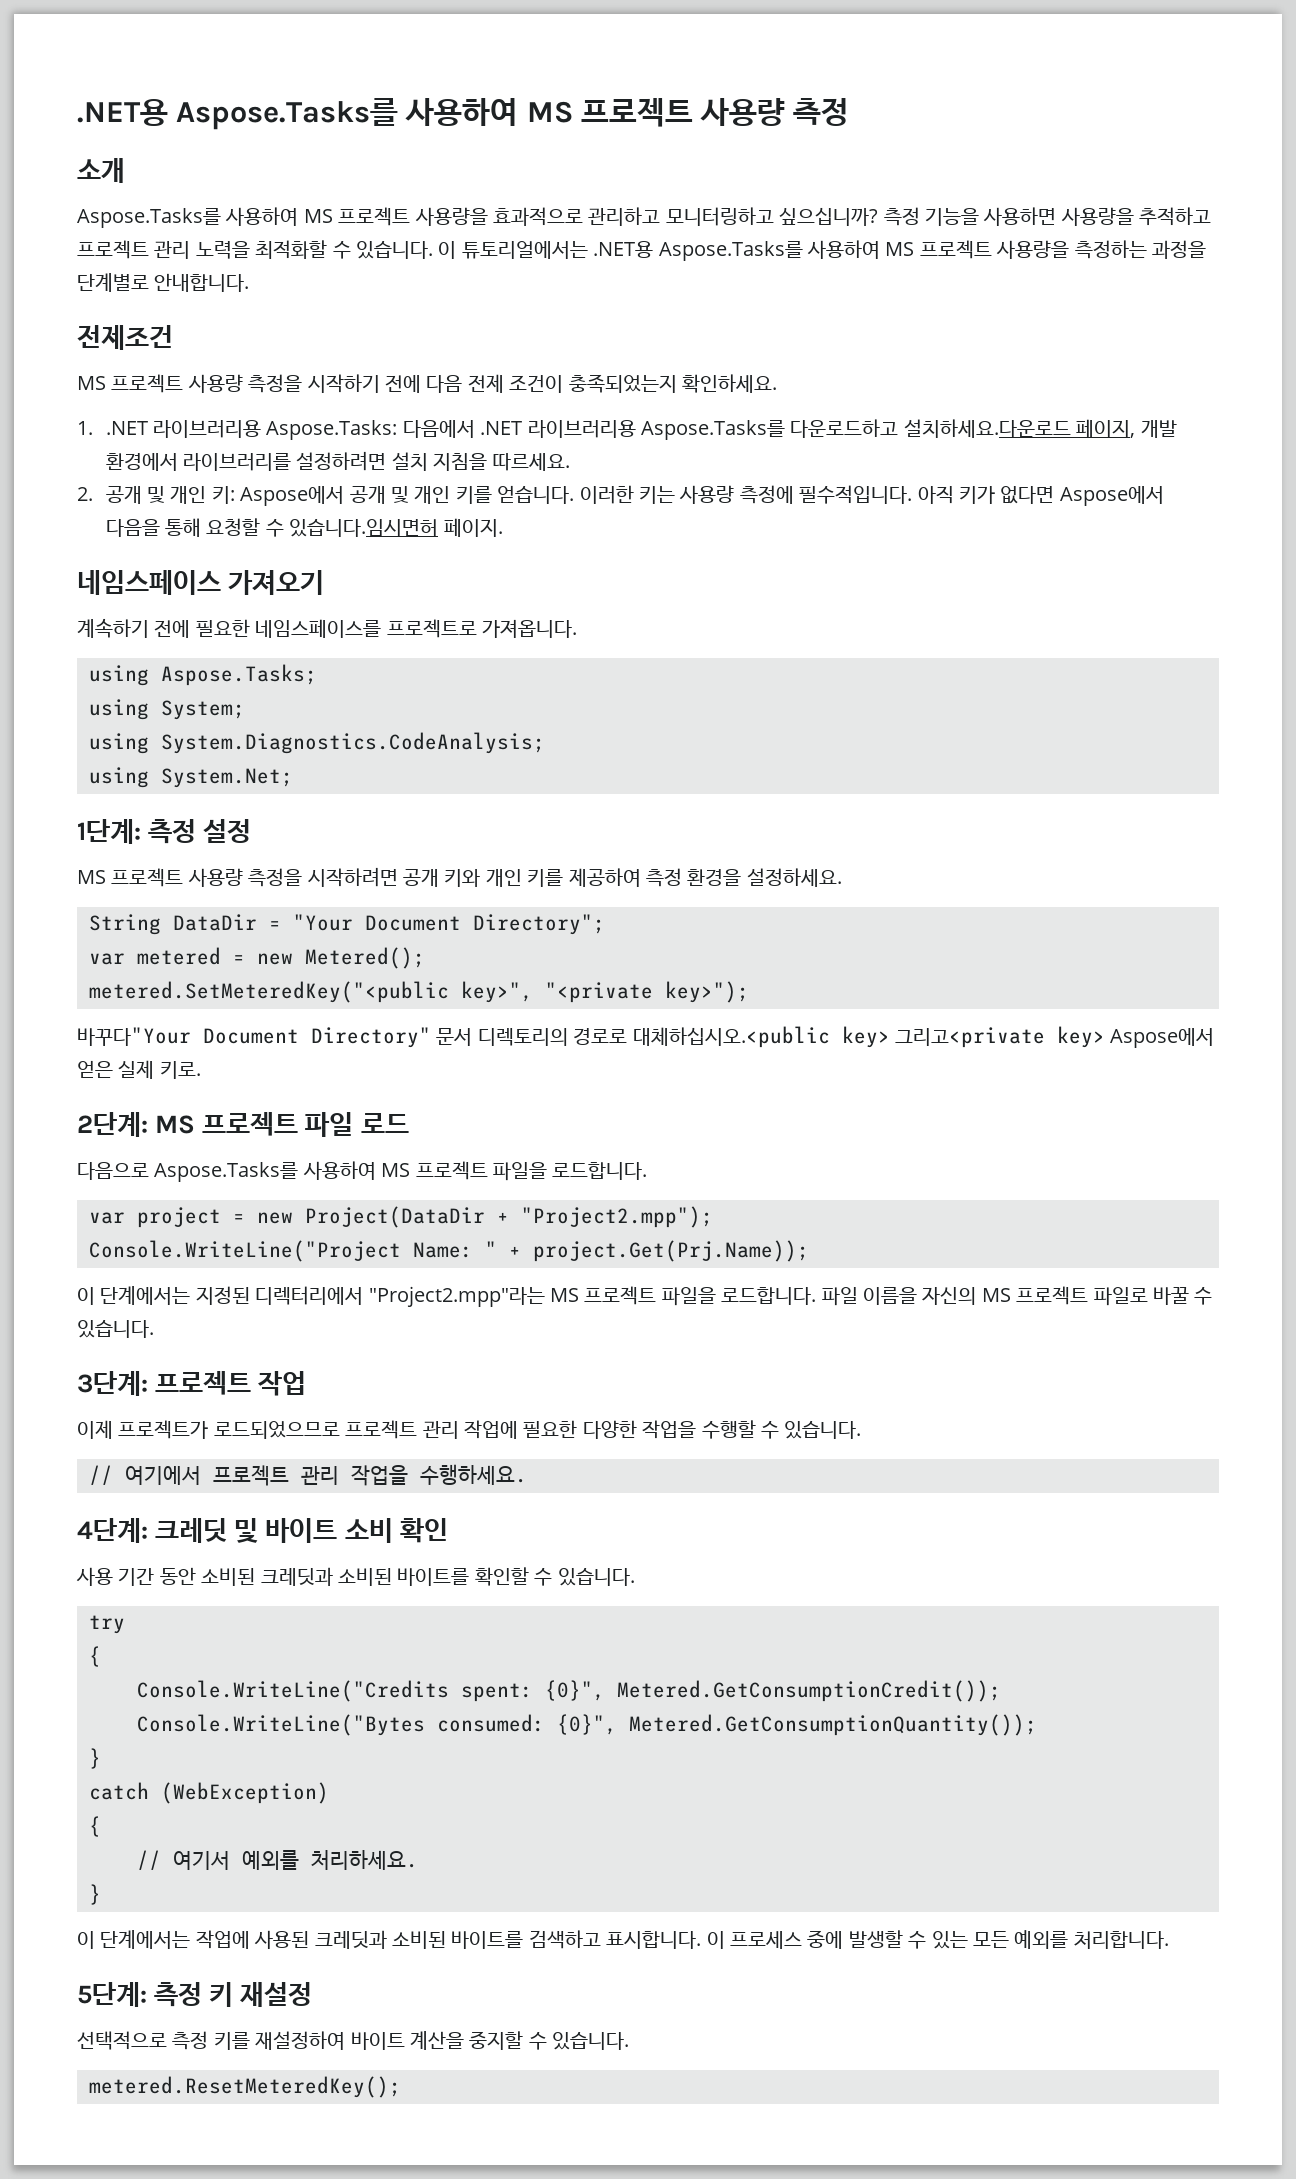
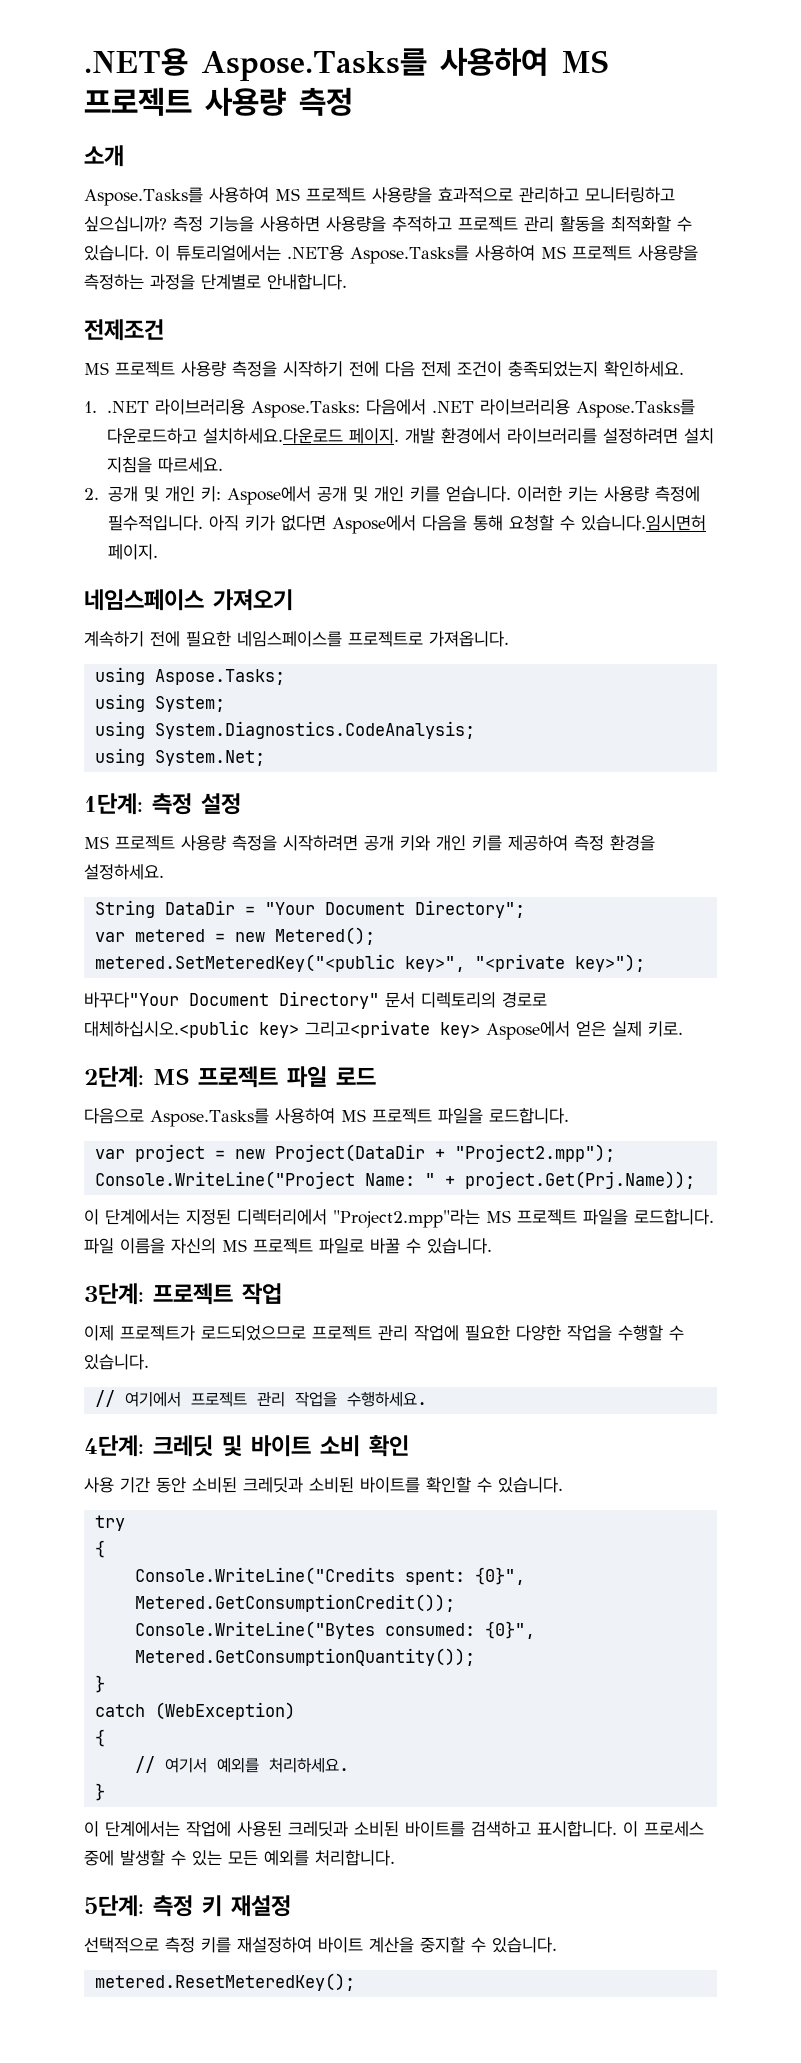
- 측정 기능을 사용하면 사용량을 추적하고 프로젝트 관리 노력을 최적화할 수 있습니다.
+ 측정 기능을 사용하면 사용량을 추적하고 프로젝트 관리 활동을 최적화할 수 있습니다.
- 1. .NET 라이브러리용 Aspose.Tasks: 다음에서 .NET 라이브러리용 Aspose.Tasks를 다운로드하고 설치하세요.다운로드 페이지, 개발 환경에서 라이브러리를 설정하려면 설치 지침을 따르세요.
+ 1. .NET 라이브러리용 Aspose.Tasks: 다음에서 .NET 라이브러리용 Aspose.Tasks를 다운로드하고 설치하세요.다운로드 페이지. 개발 환경에서 라이브러리를 설정하려면 설치 지침을 따르세요.

